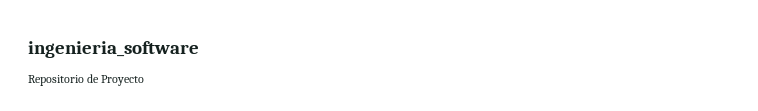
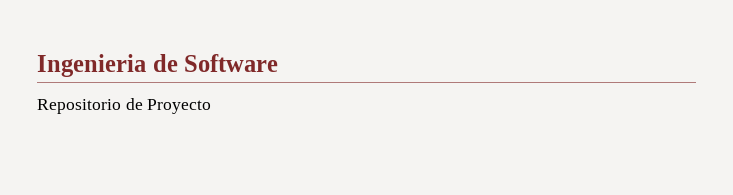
- ingenieria_software
+ Ingenieria de Software

